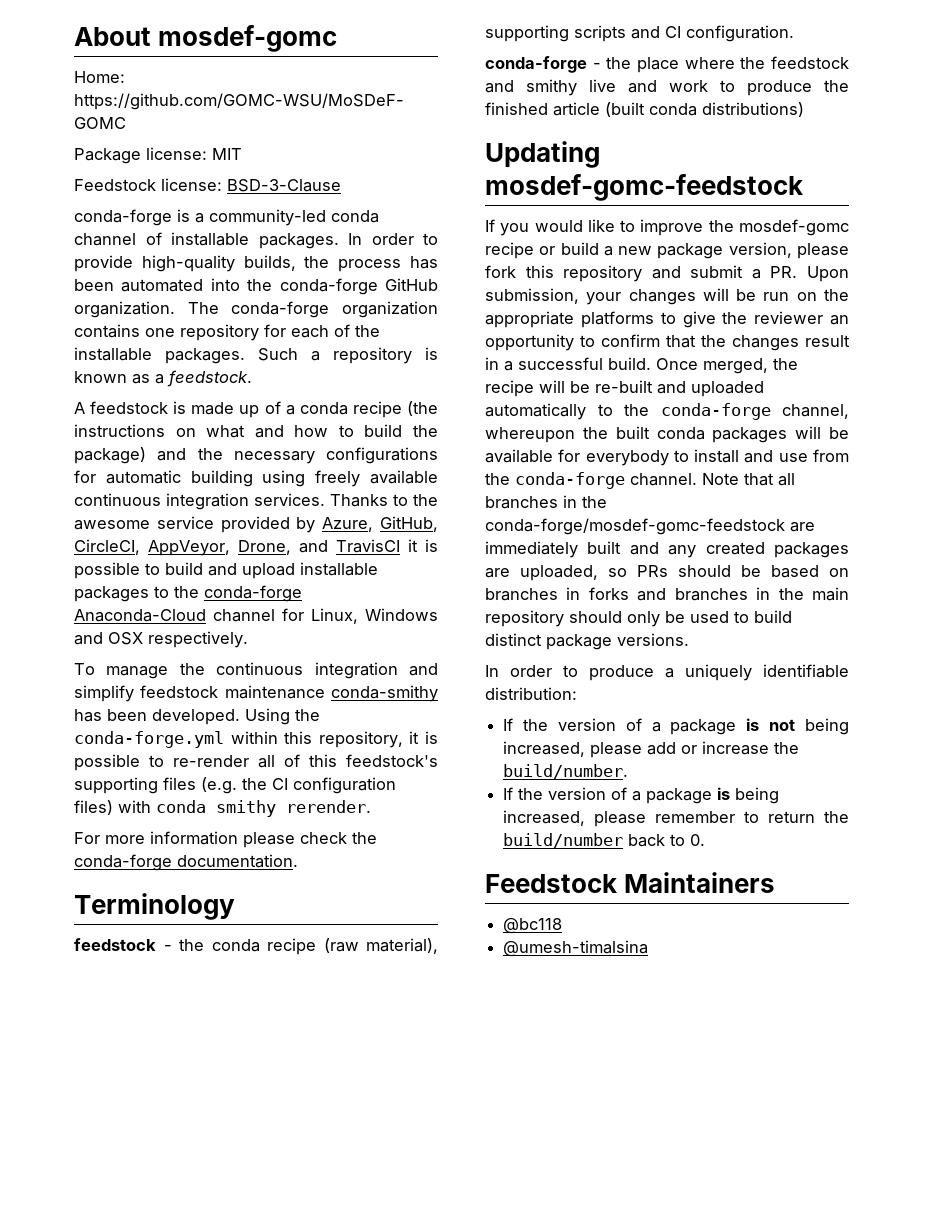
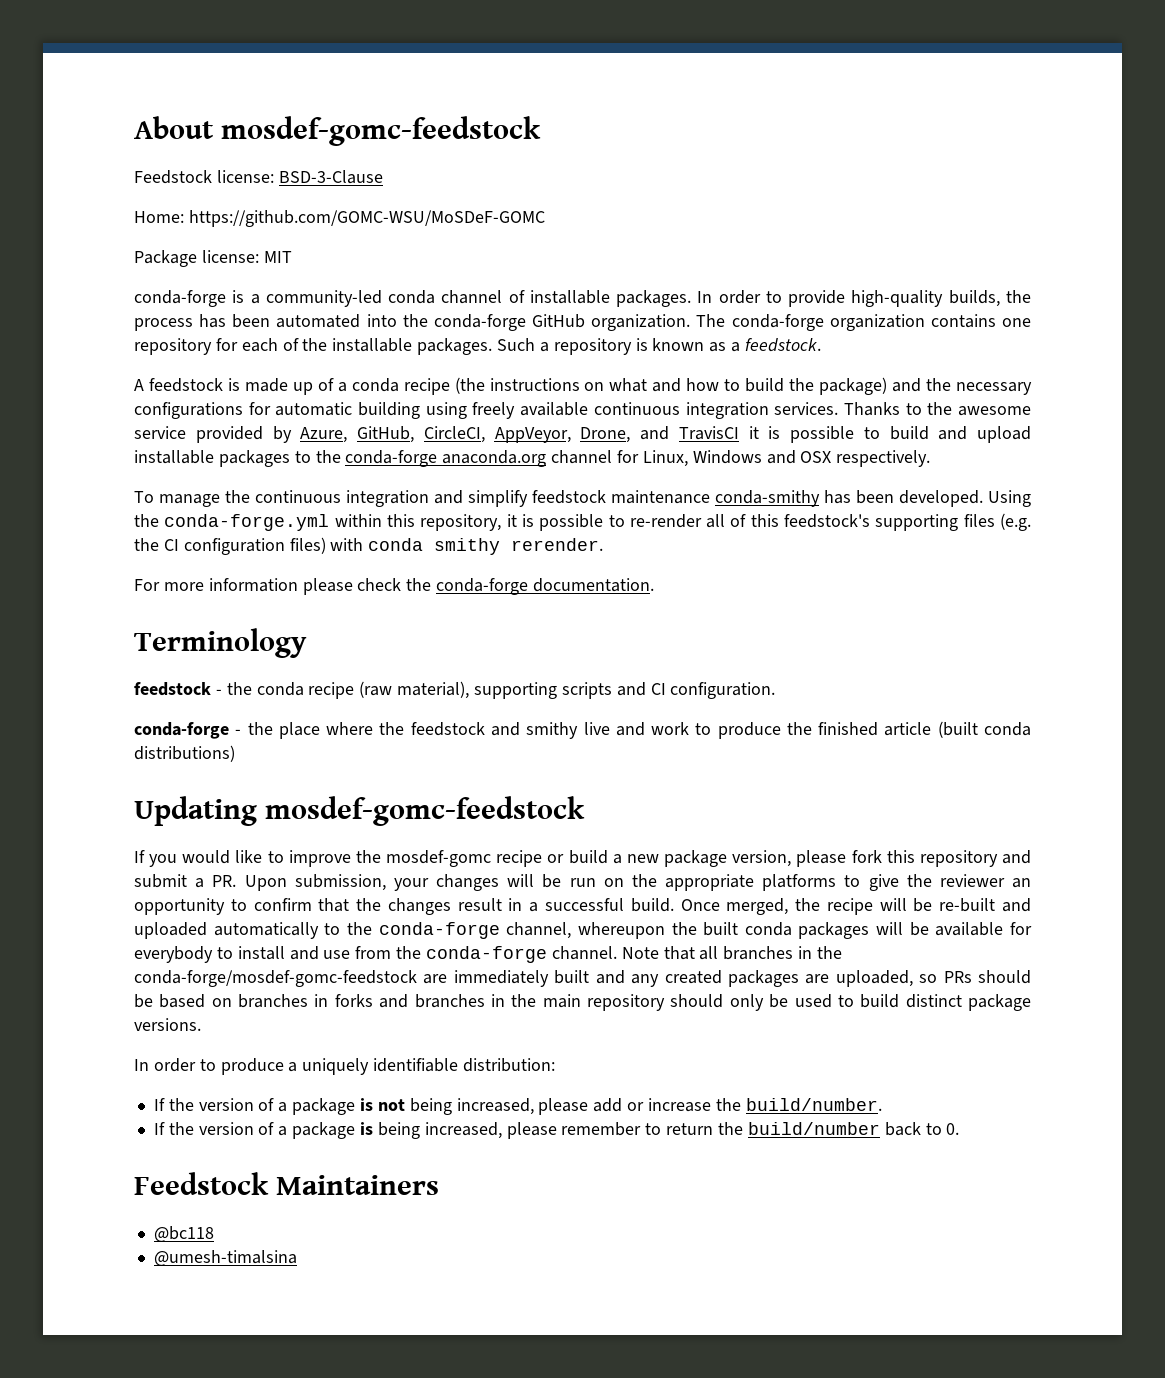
- About mosdef-gomc
+ About mosdef-gomc-feedstock
+ Feedstock license: BSD-3-Clause
- Feedstock license: BSD-3-Clause
- Thanks to the awesome service provided by Azure, GitHub, CircleCI, AppVeyor, Drone, and TravisCI it is possible to build and upload installable packages to the conda-forge Anaconda-Cloud channel for Linux, Windows and OSX respectively.
+ Thanks to the awesome service provided by Azure, GitHub, CircleCI, AppVeyor, Drone, and TravisCI it is possible to build and upload installable packages to the conda-forge anaconda.org channel for Linux, Windows and OSX respectively.

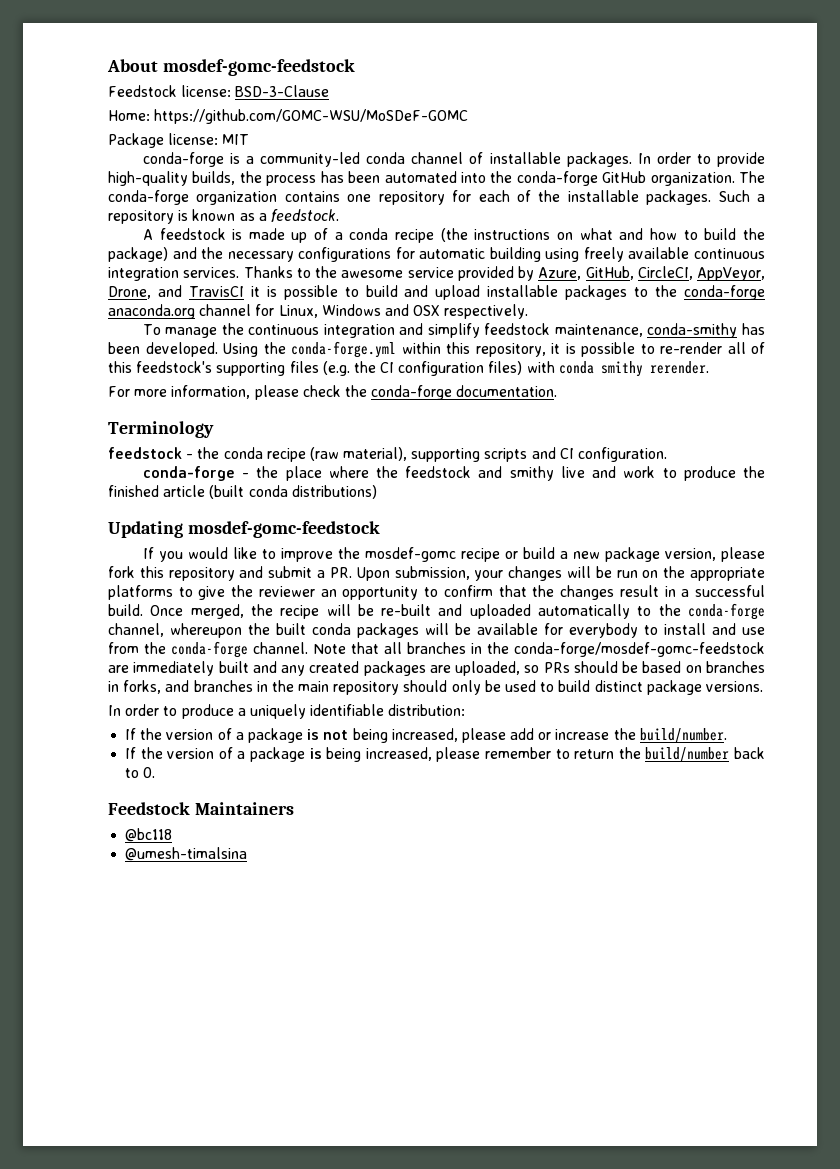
- To manage the continuous integration and simplify feedstock maintenance conda-smithy has been developed.
+ To manage the continuous integration and simplify feedstock maintenance, conda-smithy has been developed.
- For more information please check the conda-forge documentation.
+ For more information, please check the conda-forge documentation.
- Note that all branches in the conda-forge/mosdef-gomc-feedstock are immediately built and any created packages are uploaded, so PRs should be based on branches in forks and branches in the main repository should only be used to build distinct package versions.
+ Note that all branches in the conda-forge/mosdef-gomc-feedstock are immediately built and any created packages are uploaded, so PRs should be based on branches in forks, and branches in the main repository should only be used to build distinct package versions.

